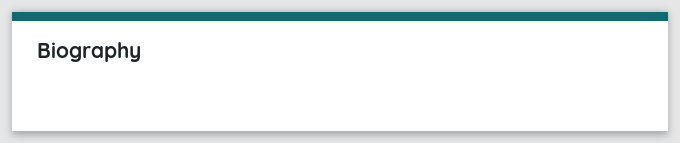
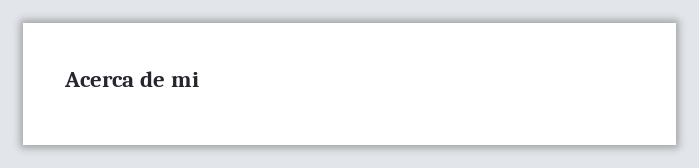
- Biography
+ Acerca de mi

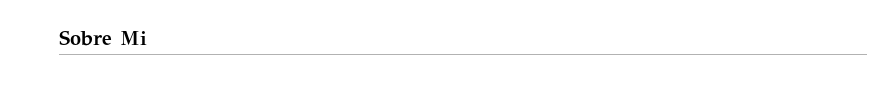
- Acerca de mi
+ Sobre Mi

